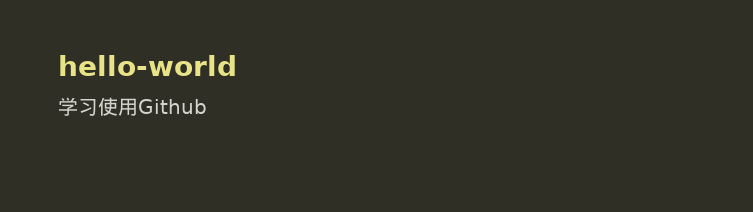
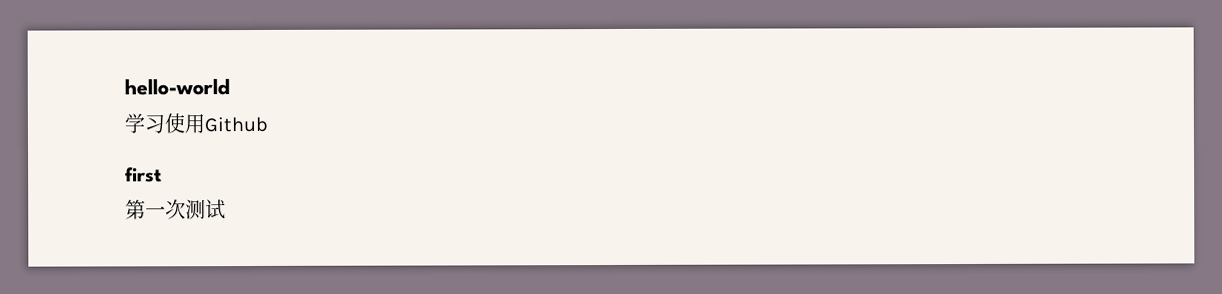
+ first
+ 第一次测试

